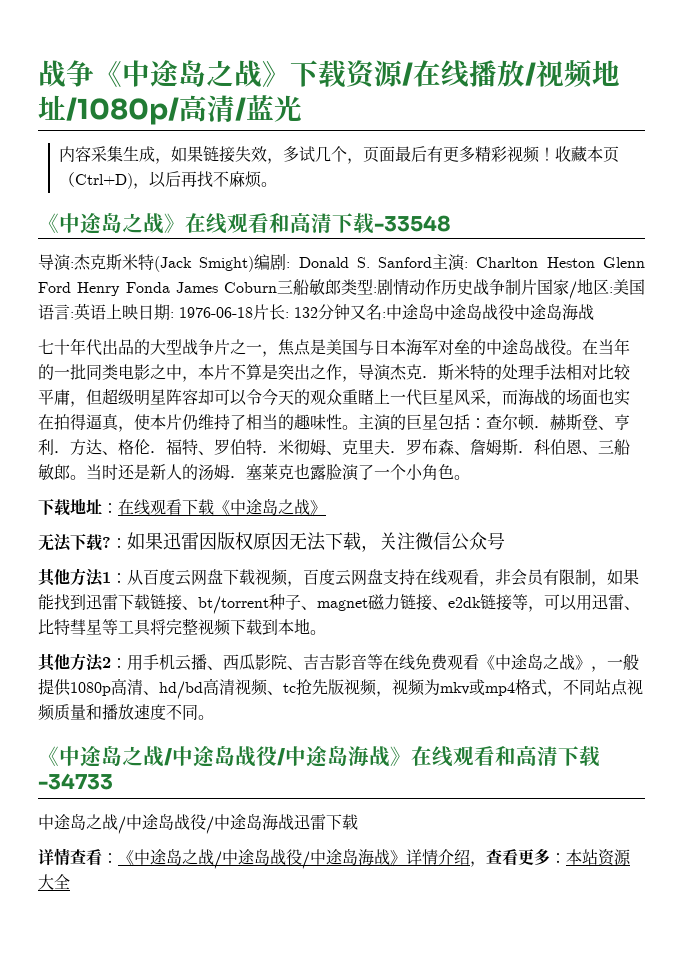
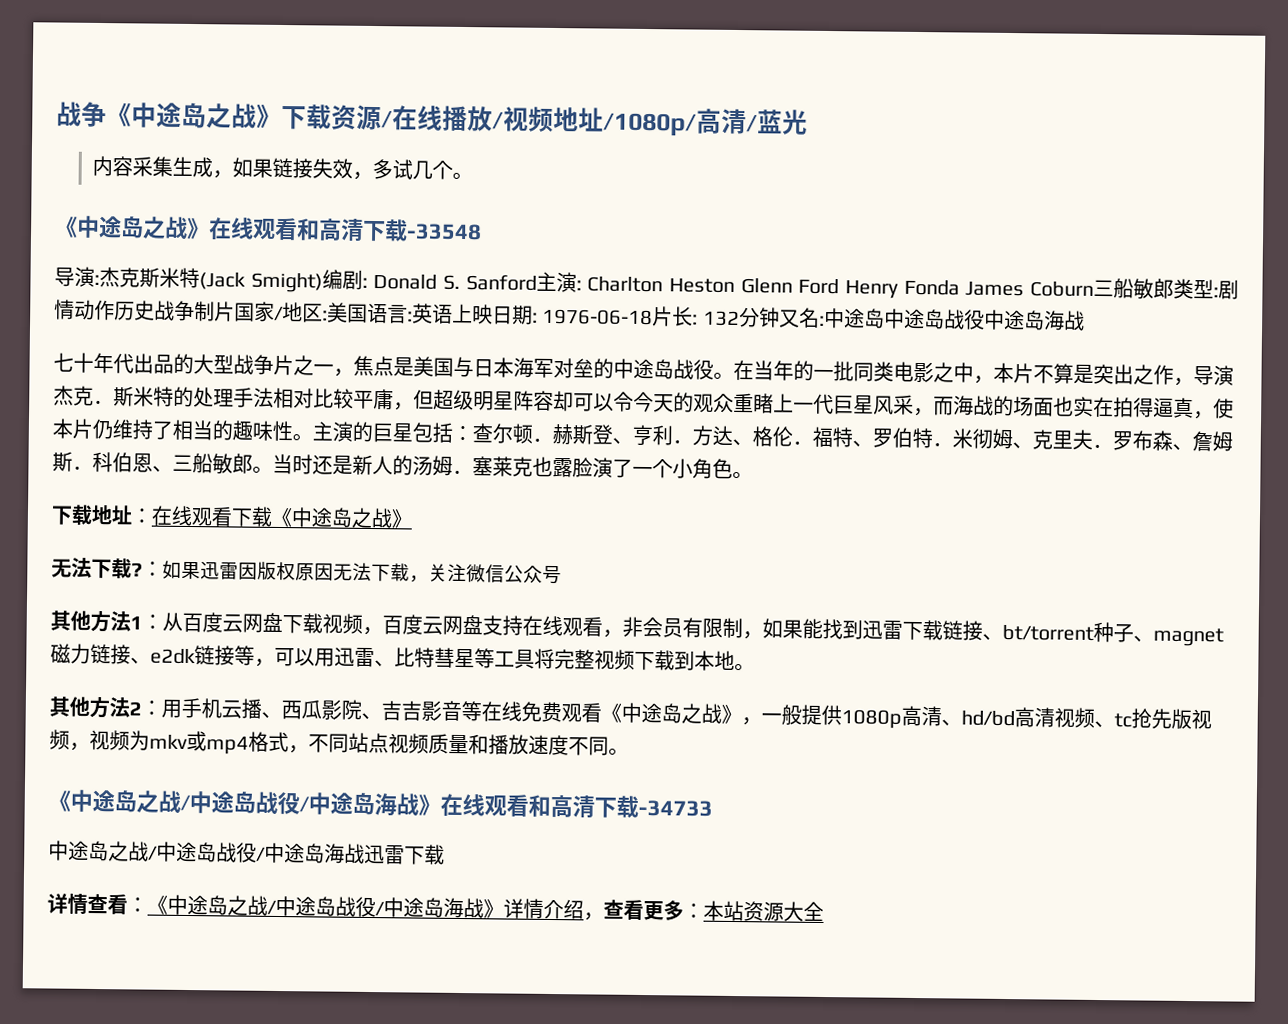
- 内容采集生成，如果链接失效，多试几个，页面最后有更多精彩视频！收藏本页（Ctrl+D)，以后再找不麻烦。
+ 内容采集生成，如果链接失效，多试几个。

